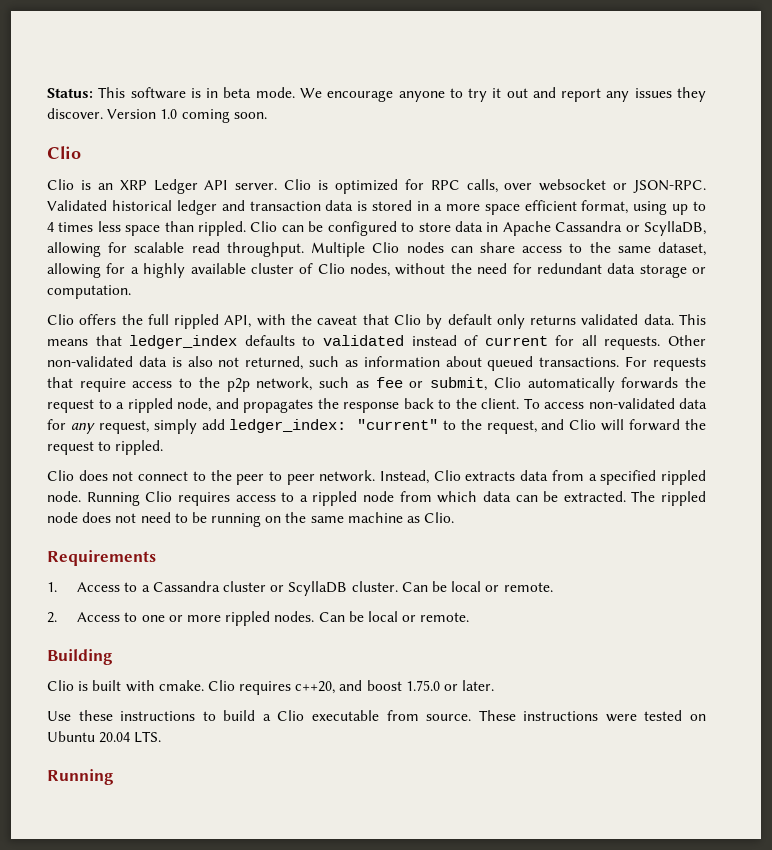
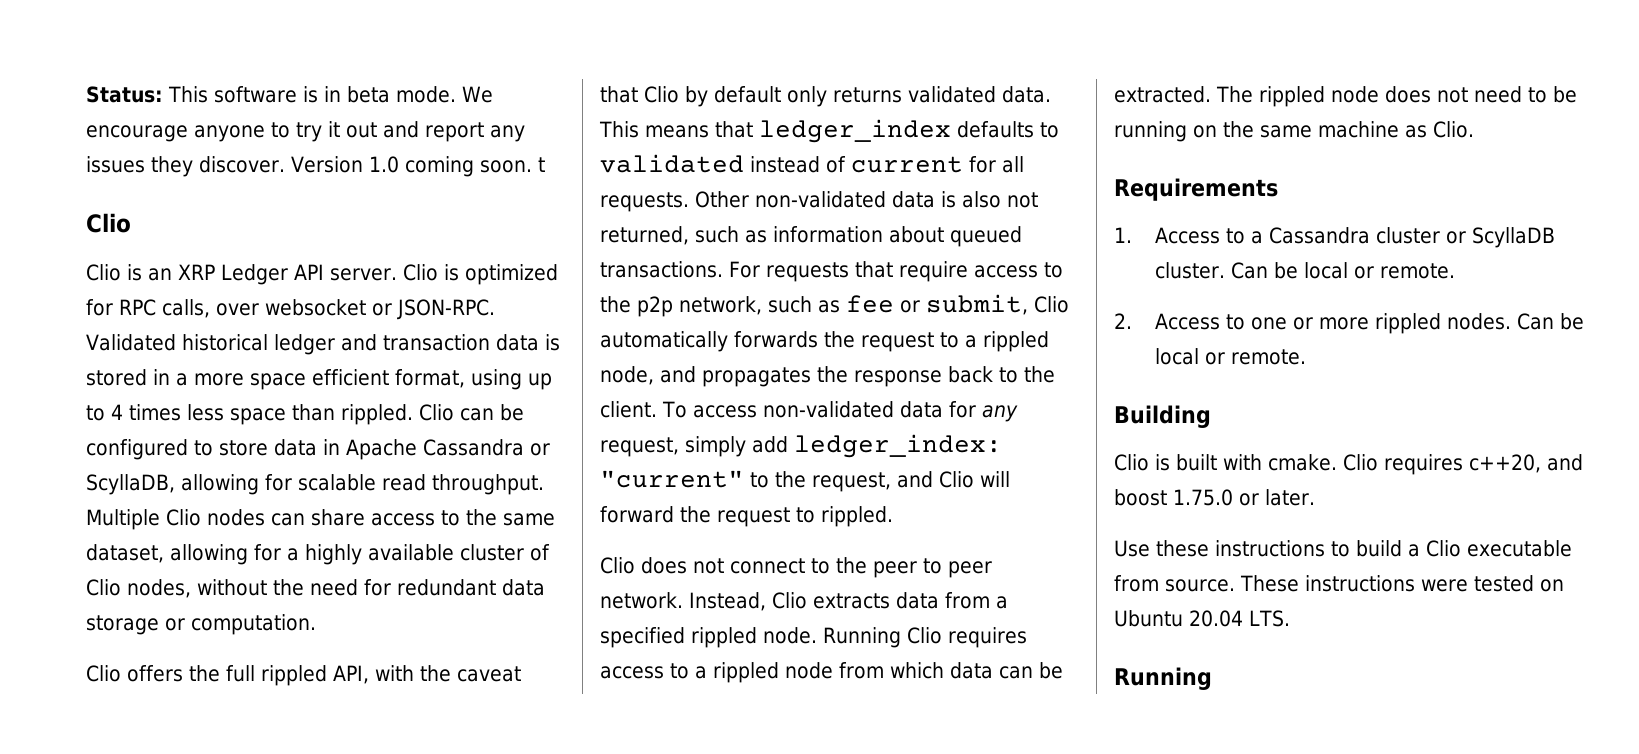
- Version 1.0 coming soon.
+ Version 1.0 coming soon. t

